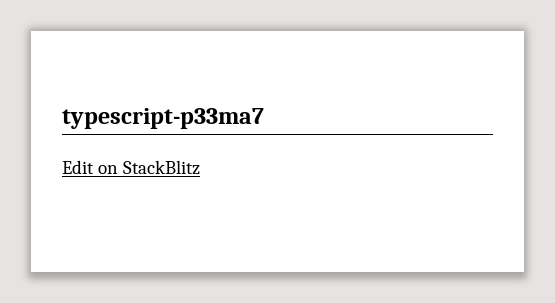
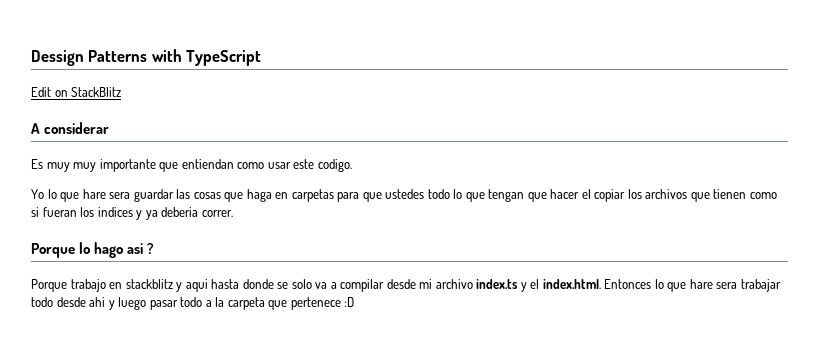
- typescript-p33ma7
+ Dessign Patterns with TypeScript
+ A considerar
+ Es muy muy importante que entiendan como usar este codigo.
+ Yo lo que hare sera guardar las cosas que haga en carpetas para que ustedes todo lo que tengan que hacer el copiar los archivos que tienen como si fueran los indices y ya deberia correr.
+ Porque lo hago asi ?
+ Porque trabajo en stackblitz y aqui hasta donde se solo va a compilar desde mi archivo index.ts y el index.html. Entonces lo que hare sera trabajar todo desde ahi y luego pasar todo a la carpeta que pertenece :D

